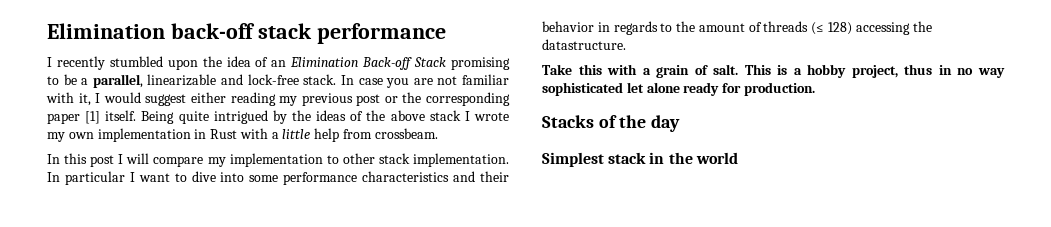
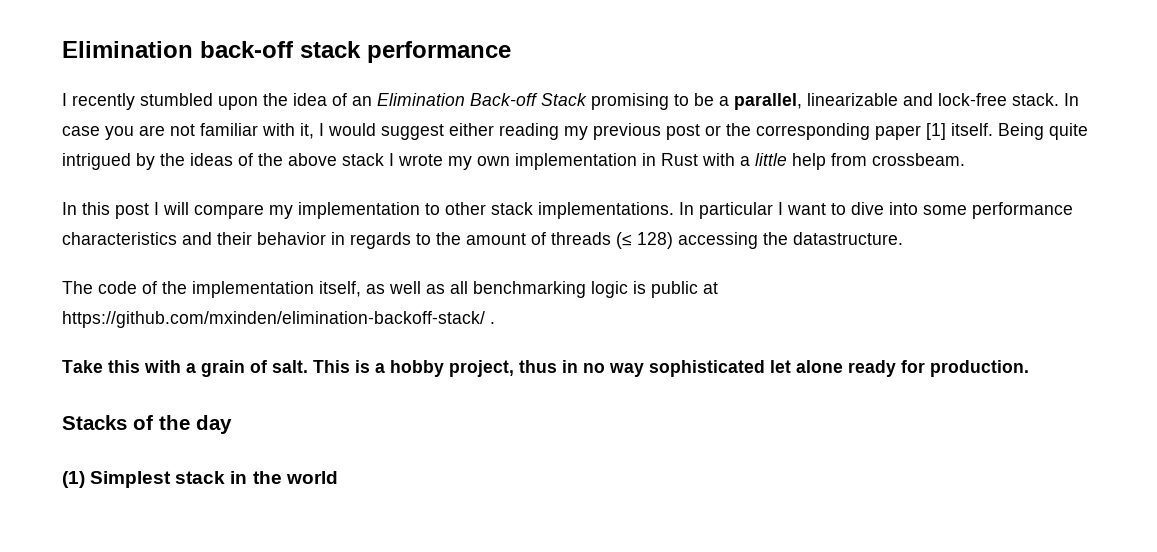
- In this post I will compare my implementation to other stack implementation.
+ In this post I will compare my implementation to other stack implementations.
+ The code of the implementation itself, as well as all benchmarking logic is public at https://github.com/mxinden/elimination-backoff-stack/ .
- Simplest stack in the world
+ (1) Simplest stack in the world

